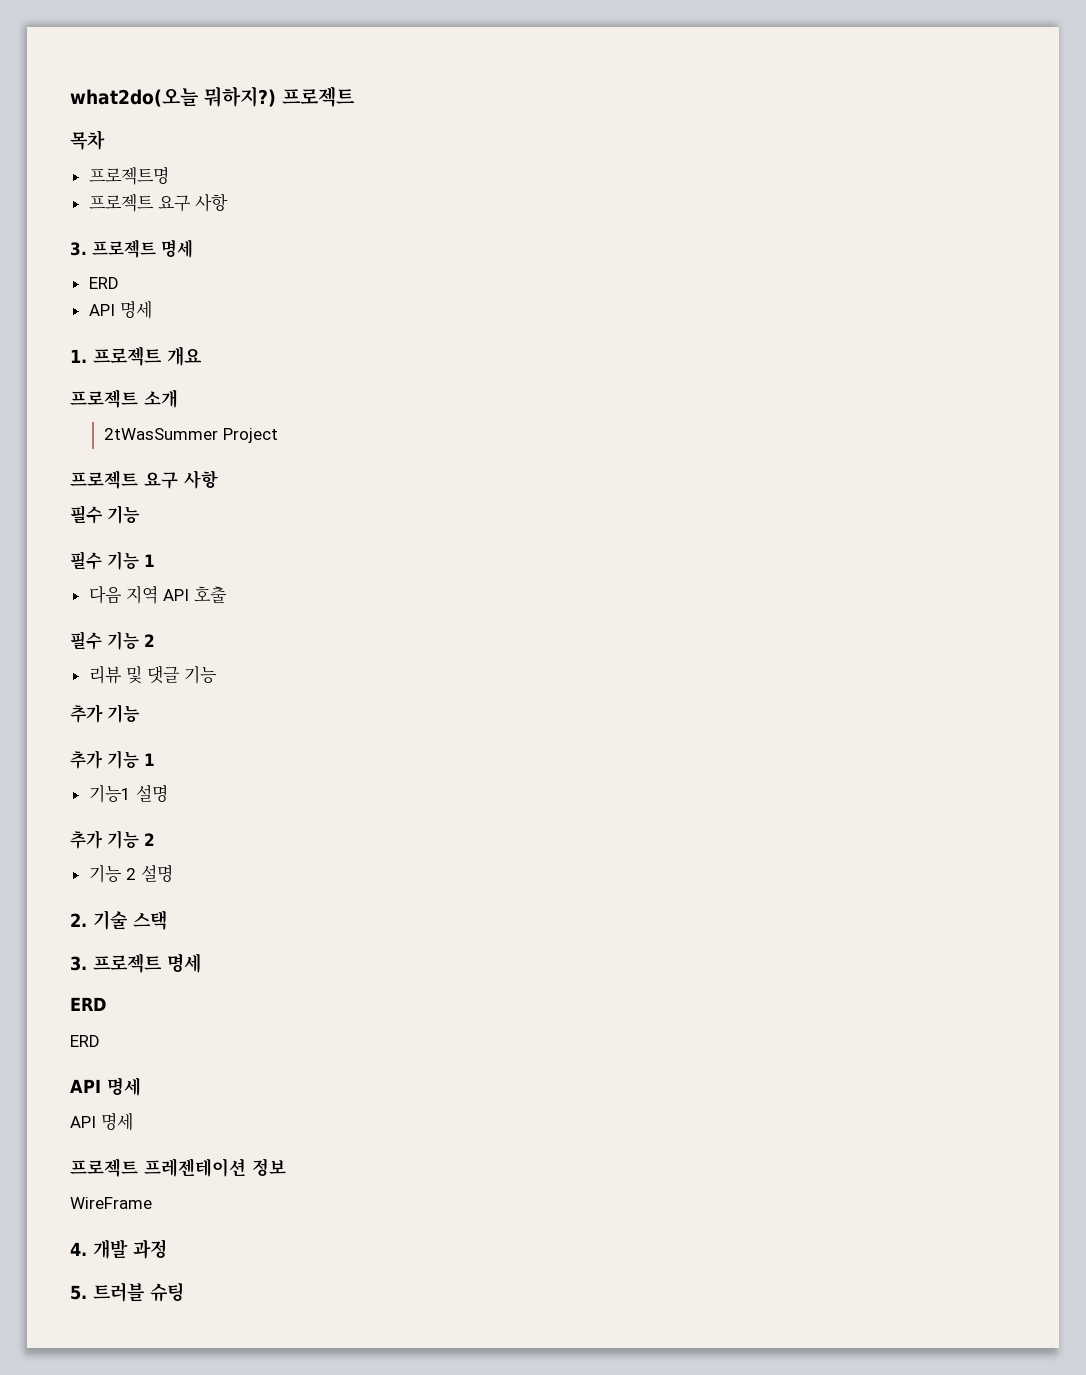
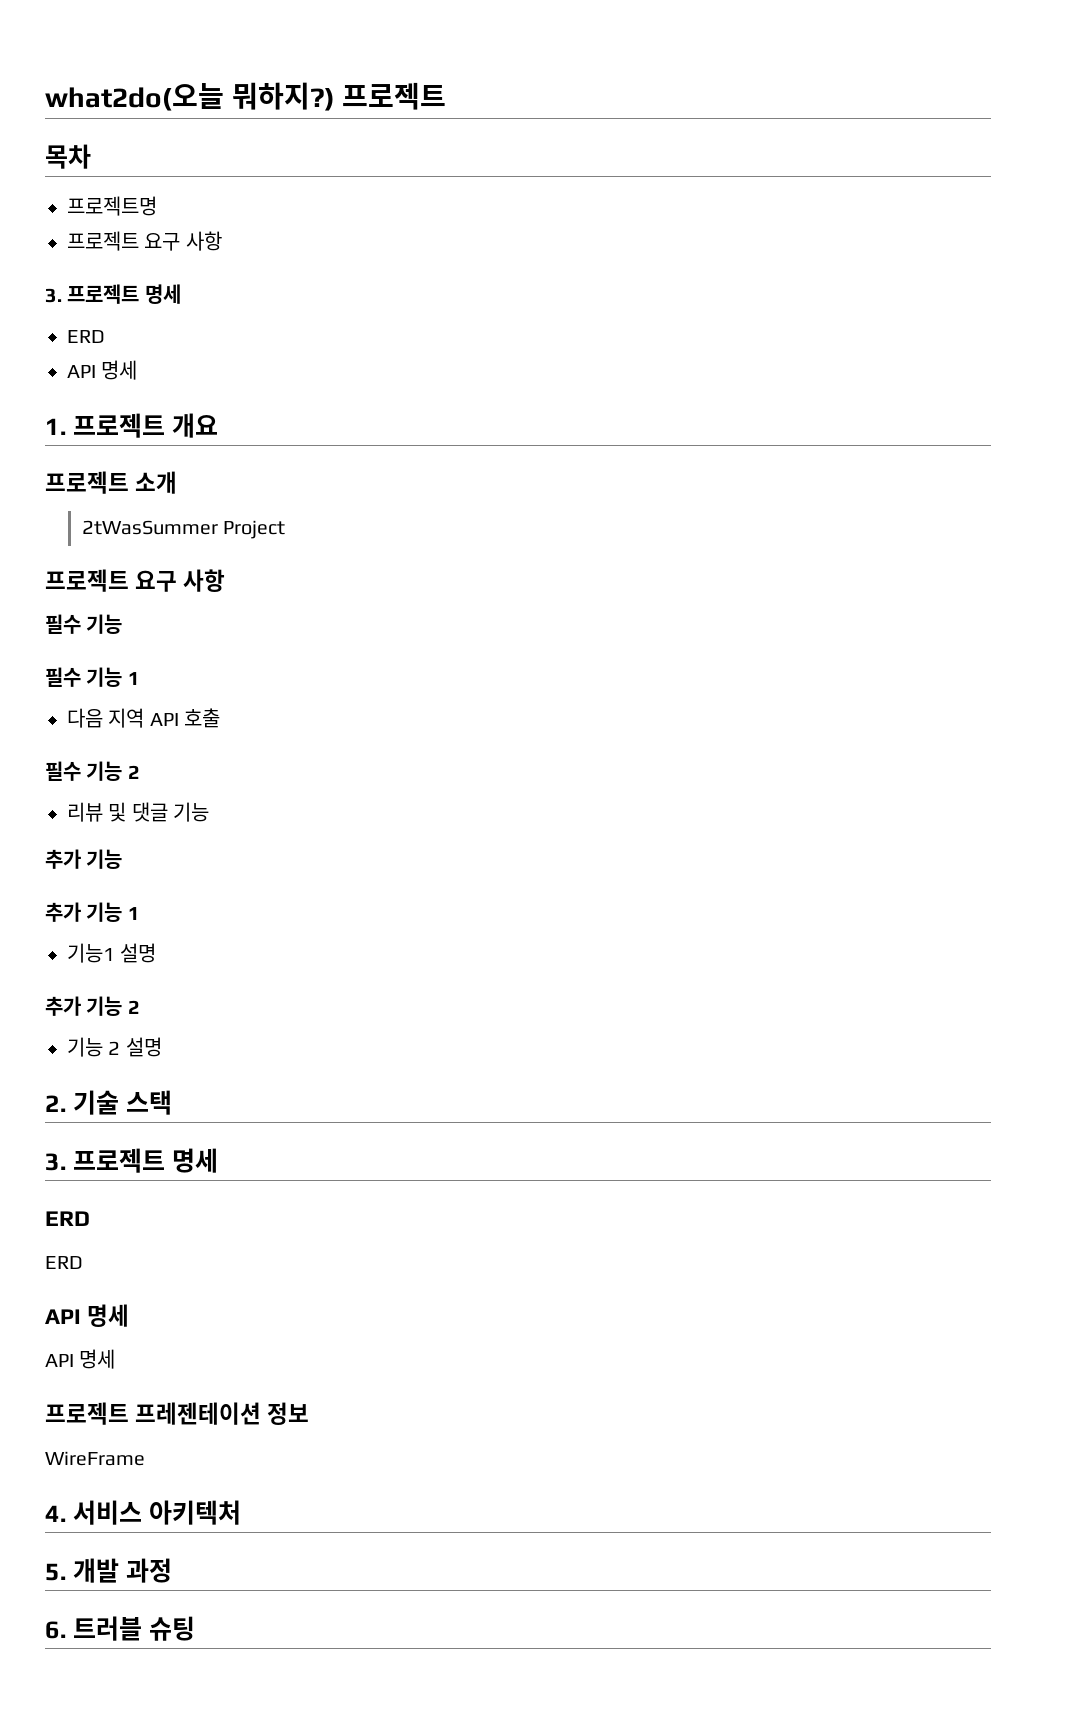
- 4. 개발 과정
+ 4. 서비스 아키텍처
+ 5. 개발 과정
- 5. 트러블 슈팅
+ 6. 트러블 슈팅

